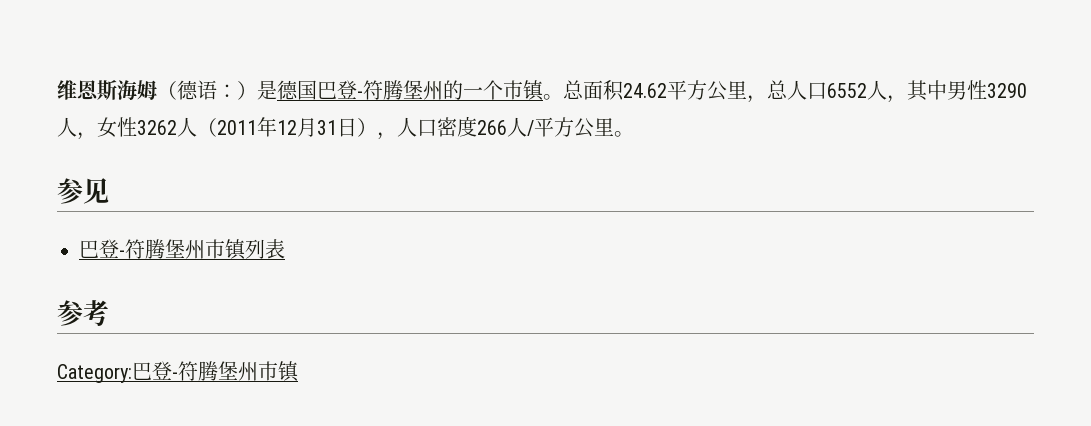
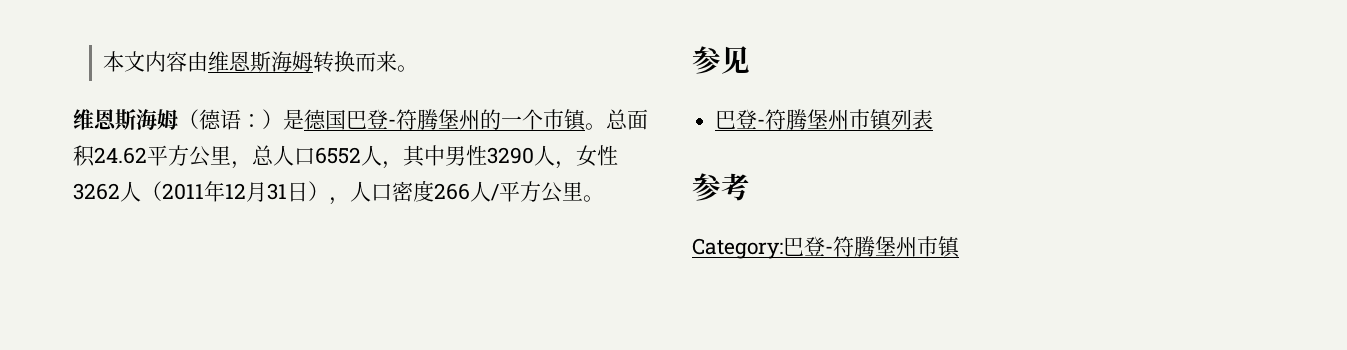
+ 本文内容由维恩斯海姆转换而来。

